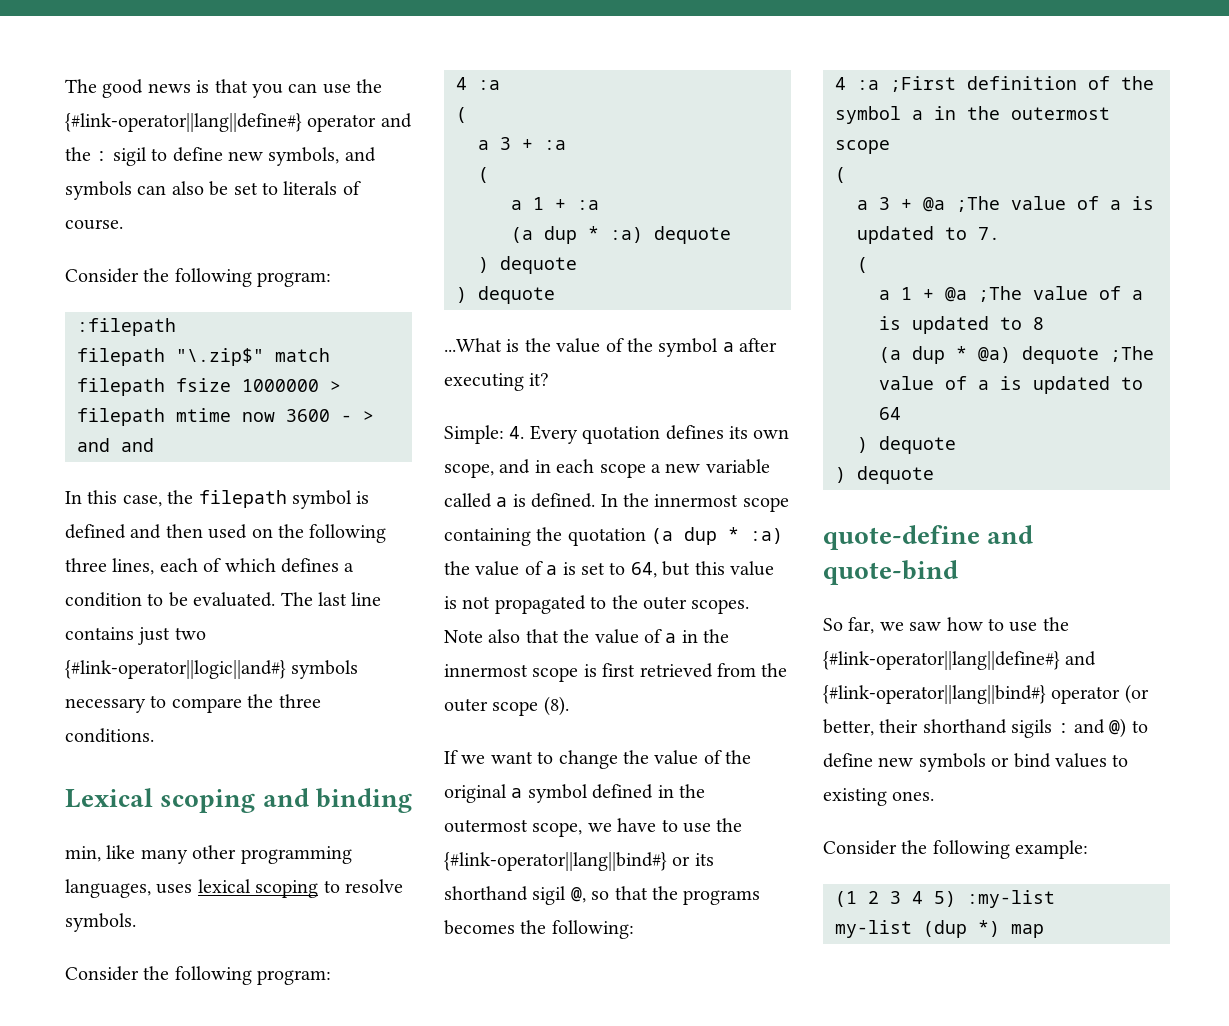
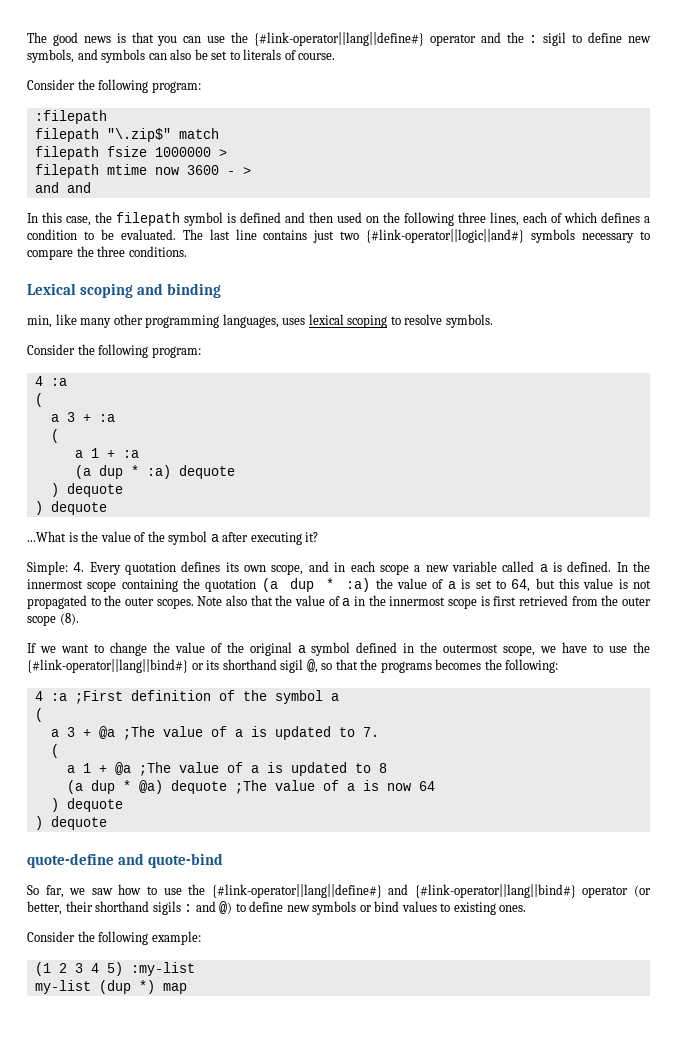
- 4 :a ;First definition of the symbol a in the outermost scope
+ 4 :a ;First definition of the symbol a
- (a dup * @a) dequote ;The value of a is updated to 64
+ (a dup * @a) dequote ;The value of a is now 64

